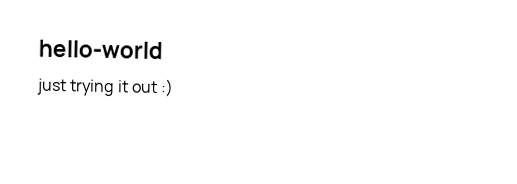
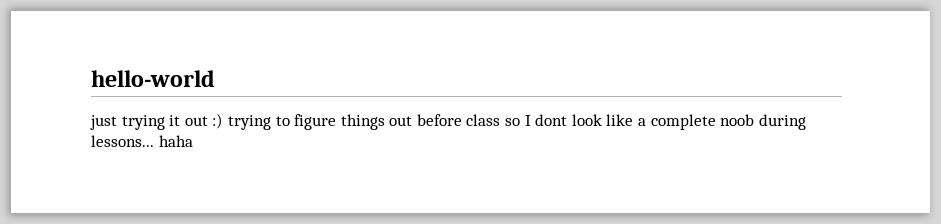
- just trying it out :)
+ just trying it out :) trying to figure things out before class so I dont look like a complete noob during lessons... haha

